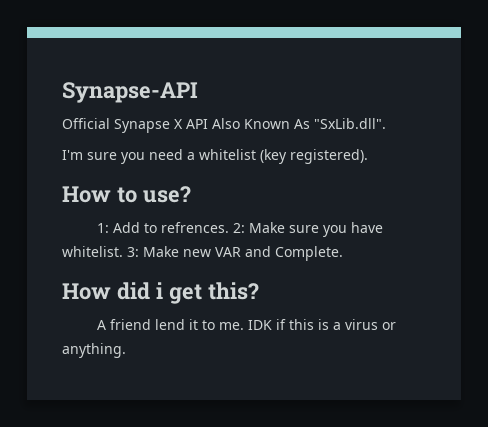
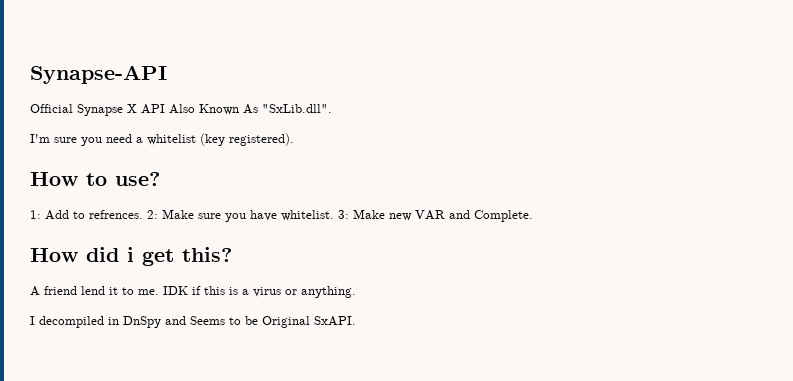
+ I decompiled in DnSpy and Seems to be Original SxAPI.

